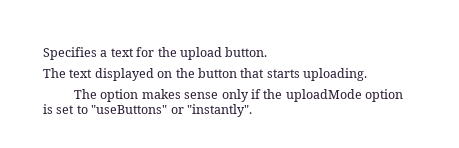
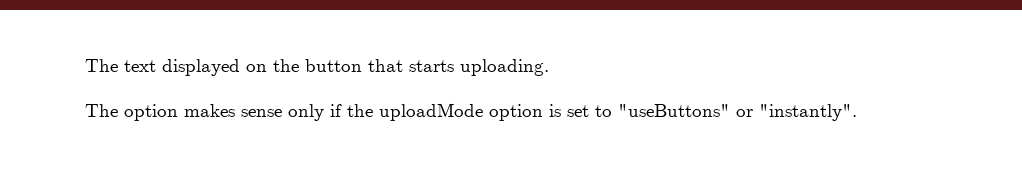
- Specifies a text for the upload button.

